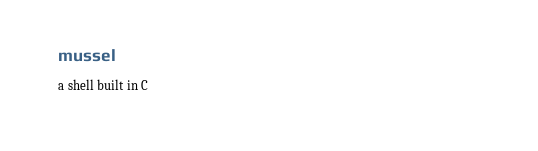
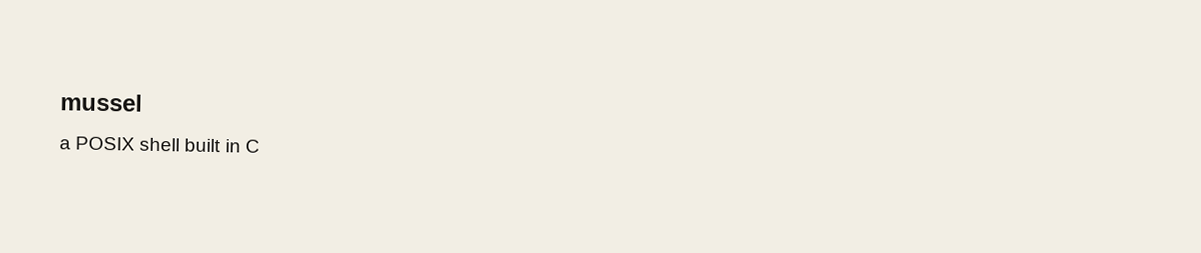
- a shell built in C
+ a POSIX shell built in C

